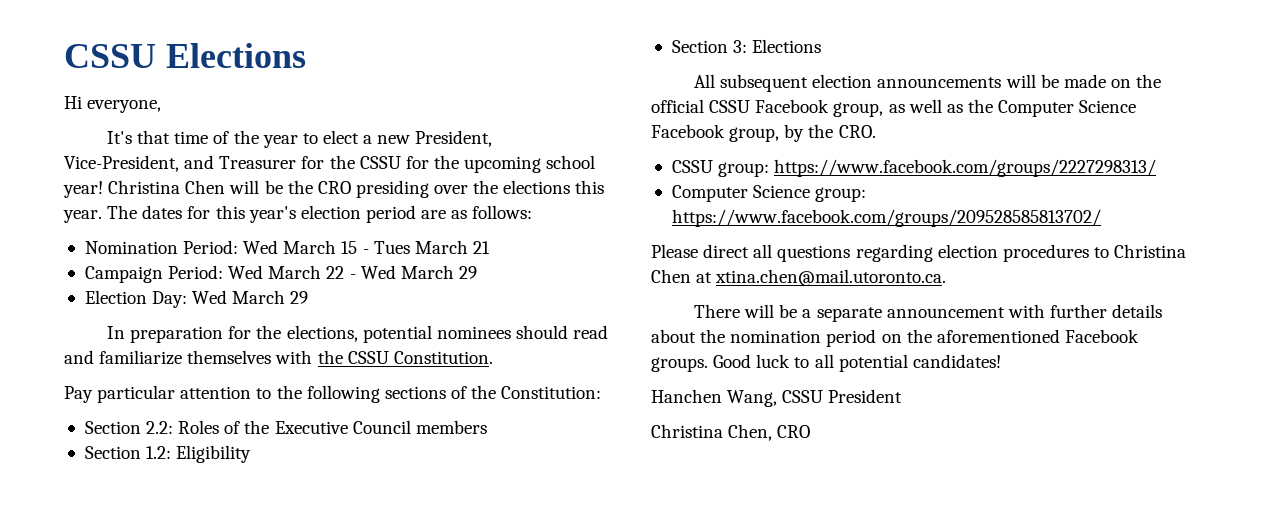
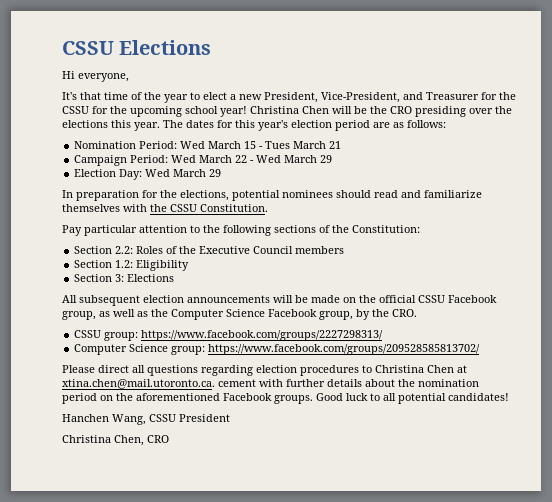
- Please direct all questions regarding election procedures to Christina Chen at xtina.chen@mail.utoronto.ca.
- There will be a separate announcement with further details about the nomination period on the aforementioned Facebook groups.
+ Please direct all questions regarding election procedures to Christina Chen at xtina.chen@mail.utoronto.ca. cement with further details about the nomination period on the aforementioned Facebook groups.

